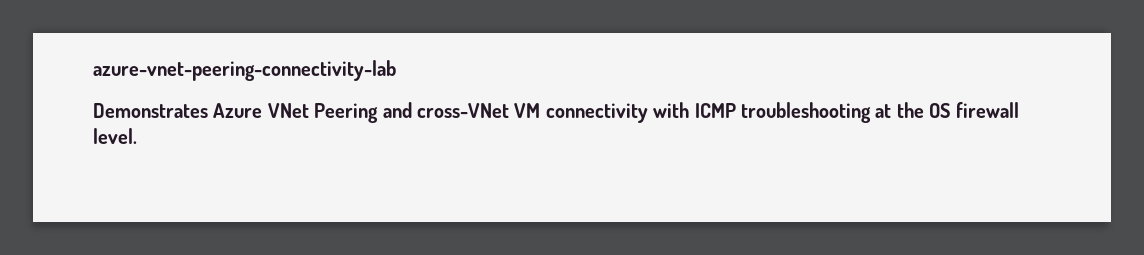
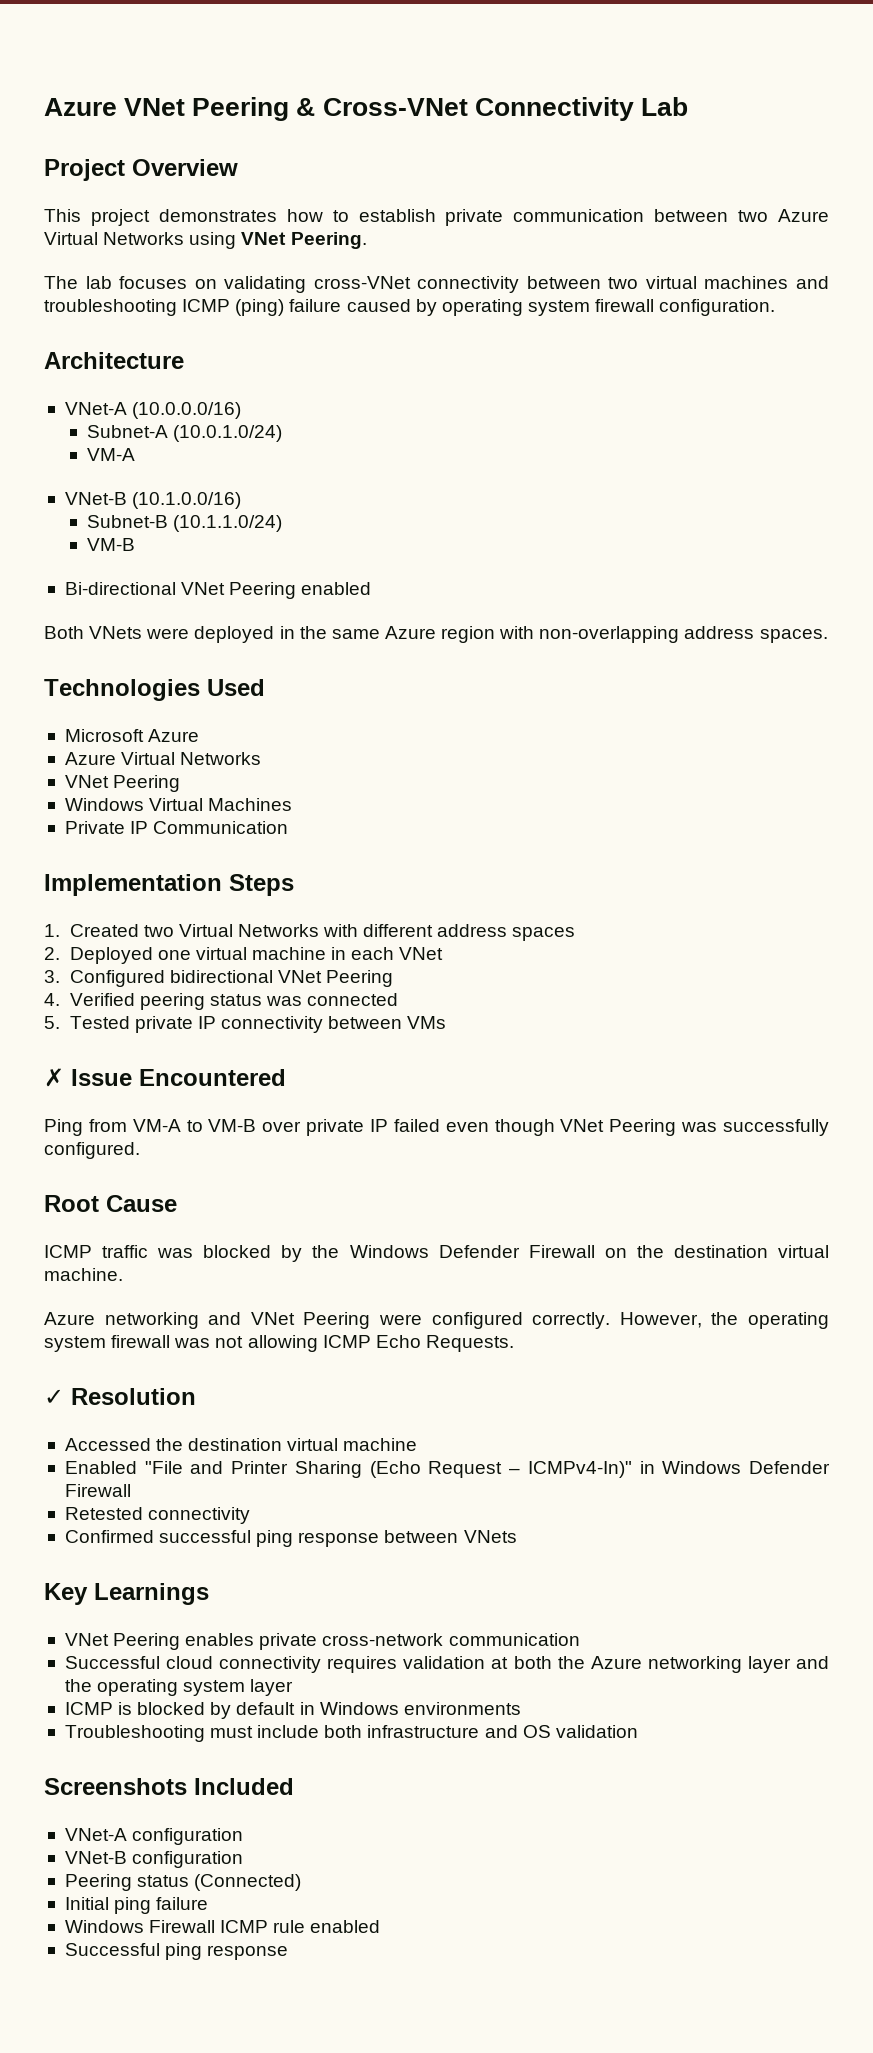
- azure-vnet-peering-connectivity-lab
- Demonstrates Azure VNet Peering and cross-VNet VM connectivity with ICMP troubleshooting at the OS firewall level.
+ Azure VNet Peering & Cross-VNet Connectivity Lab
+ Project Overview
+ This project demonstrates how to establish private communication between two Azure Virtual Networks using VNet Peering.
+ The lab focuses on validating cross-VNet connectivity between two virtual machines and troubleshooting ICMP (ping) failure caused by operating system firewall configuration.
+ Architecture
+ VNet-A (10.0.0.0/16)
+ Subnet-A (10.0.1.0/24)
+ VM-A
+ VNet-B (10.1.0.0/16)
+ Subnet-B (10.1.1.0/24)
+ VM-B
+ Bi-directional VNet Peering enabled
+ Both VNets were deployed in the same Azure region with non-overlapping address spaces.
+ Technologies Used
+ Microsoft Azure
+ Azure Virtual Networks
+ VNet Peering
+ Windows Virtual Machines
+ Private IP Communication
+ Implementation Steps
+ 1. Created two Virtual Networks with different address spaces
+ 2. Deployed one virtual machine in each VNet
+ 3. Configured bidirectional VNet Peering
+ 4. Verified peering status was connected
+ 5. Tested private IP connectivity between VMs
+ ✗ Issue Encountered
+ Ping from VM-A to VM-B over private IP failed even though VNet Peering was successfully configured.
+ Root Cause
+ ICMP traffic was blocked by the Windows Defender Firewall on the destination virtual machine.
+ Azure networking and VNet Peering were configured correctly. However, the operating system firewall was not allowing ICMP Echo Requests.
+ ✓ Resolution
+ Accessed the destination virtual machine
+ Enabled "File and Printer Sharing (Echo Request – ICMPv4-In)" in Windows Defender Firewall
+ Retested connectivity
+ Confirmed successful ping response between VNets
+ Key Learnings
+ VNet Peering enables private cross-network communication
+ Successful cloud connectivity requires validation at both the Azure networking layer and the operating system layer
+ ICMP is blocked by default in Windows environments
+ Troubleshooting must include both infrastructure and OS validation
+ Screenshots Included
+ VNet-A configuration
+ VNet-B configuration
+ Peering status (Connected)
+ Initial ping failure
+ Windows Firewall ICMP rule enabled
+ Successful ping response

